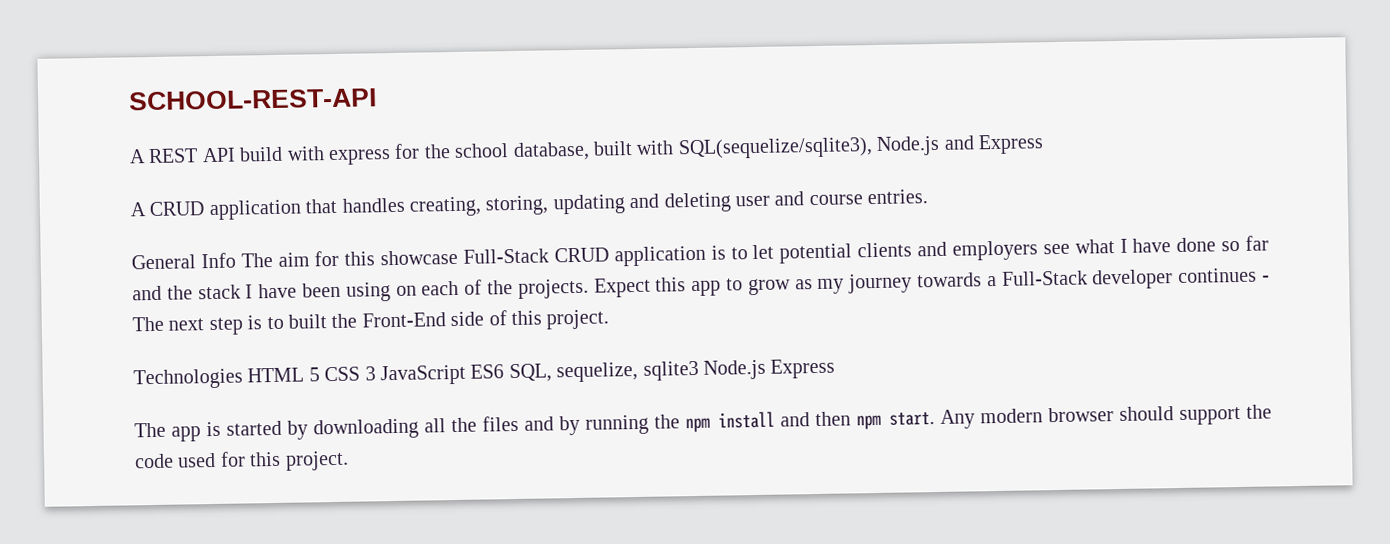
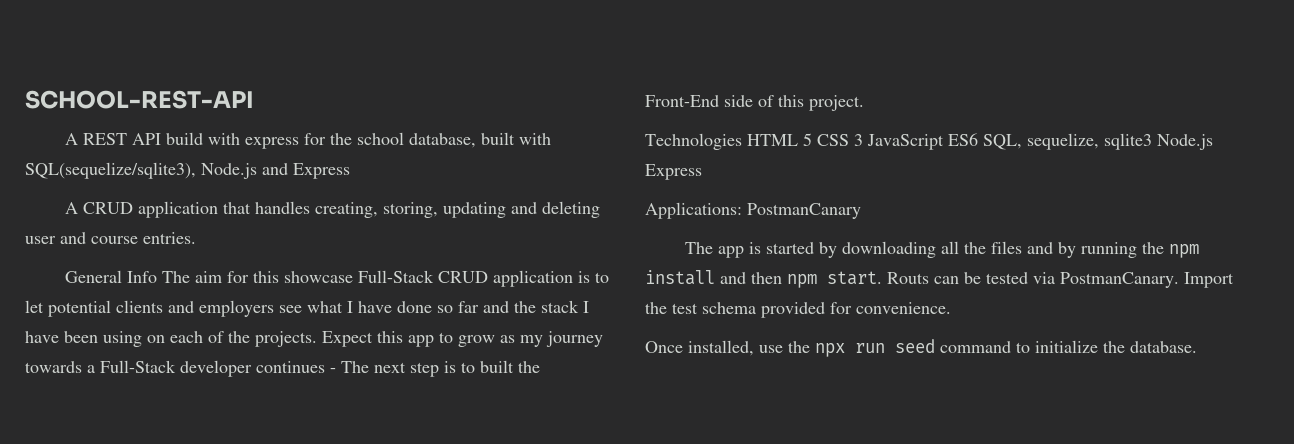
+ Applications: PostmanCanary
- Any modern browser should support the code used for this project.
+ Routs can be tested via PostmanCanary. Import the test schema provided for convenience.
+ Once installed, use the npx run seed command to initialize the database.

